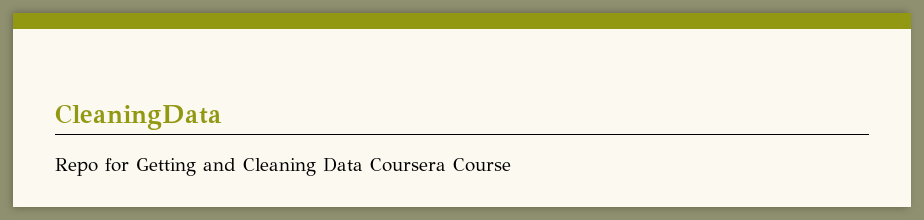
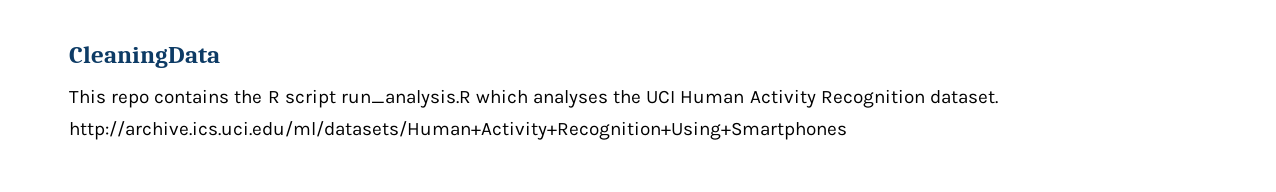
- Repo for Getting and Cleaning Data Coursera Course
+ This repo contains the R script run_analysis.R which analyses the UCI Human Activity Recognition dataset. http://archive.ics.uci.edu/ml/datasets/Human+Activity+Recognition+Using+Smartphones

